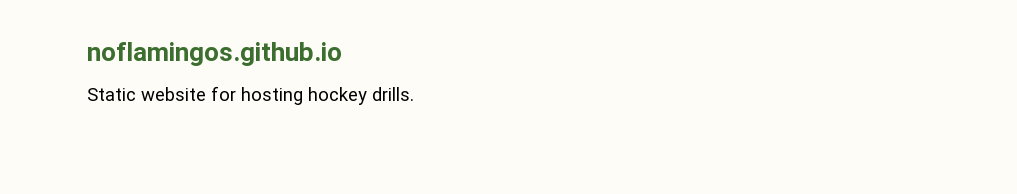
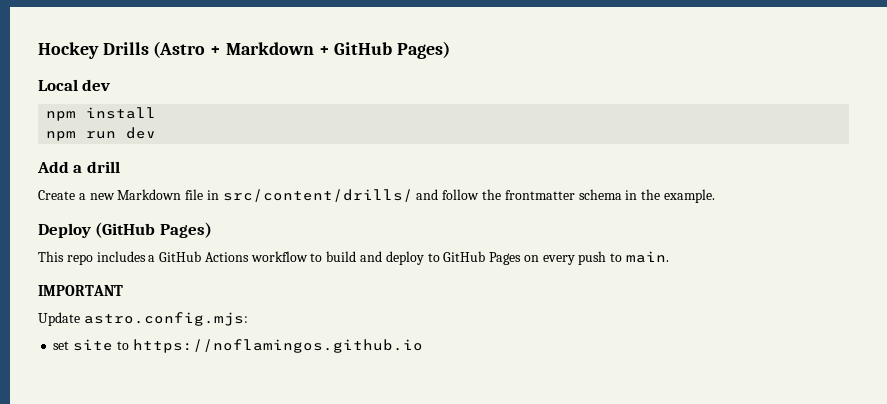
- noflamingos.github.io
- Static website for hosting hockey drills.
+ Hockey Drills (Astro + Markdown + GitHub Pages)
+ Local dev
+ npm install
+ npm run dev
+ Add a drill
+ Create a new Markdown file in src/content/drills/ and follow the frontmatter schema in the example.
+ Deploy (GitHub Pages)
+ This repo includes a GitHub Actions workflow to build and deploy to GitHub Pages on every push to main.
+ IMPORTANT
+ Update astro.config.mjs:
+ set site to https://noflamingos.github.io

